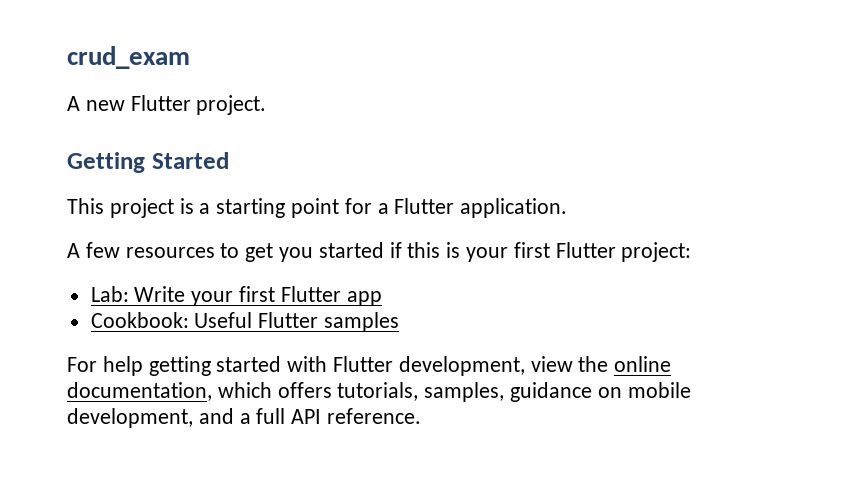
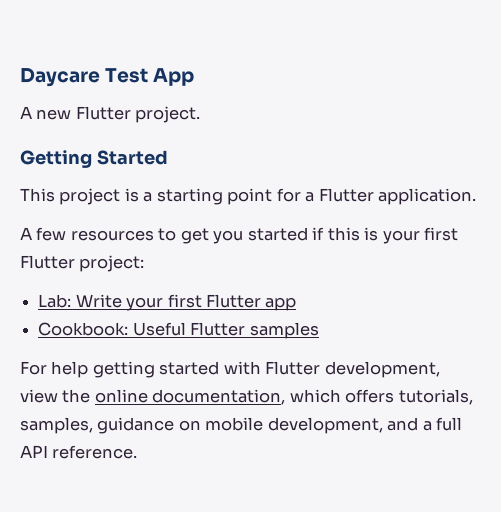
- crud_exam
+ Daycare Test App

